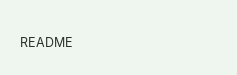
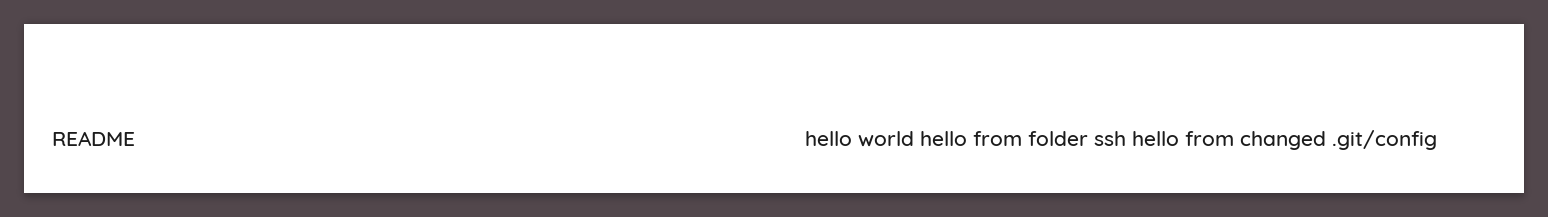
+ hello world hello from folder ssh hello from changed .git/config

